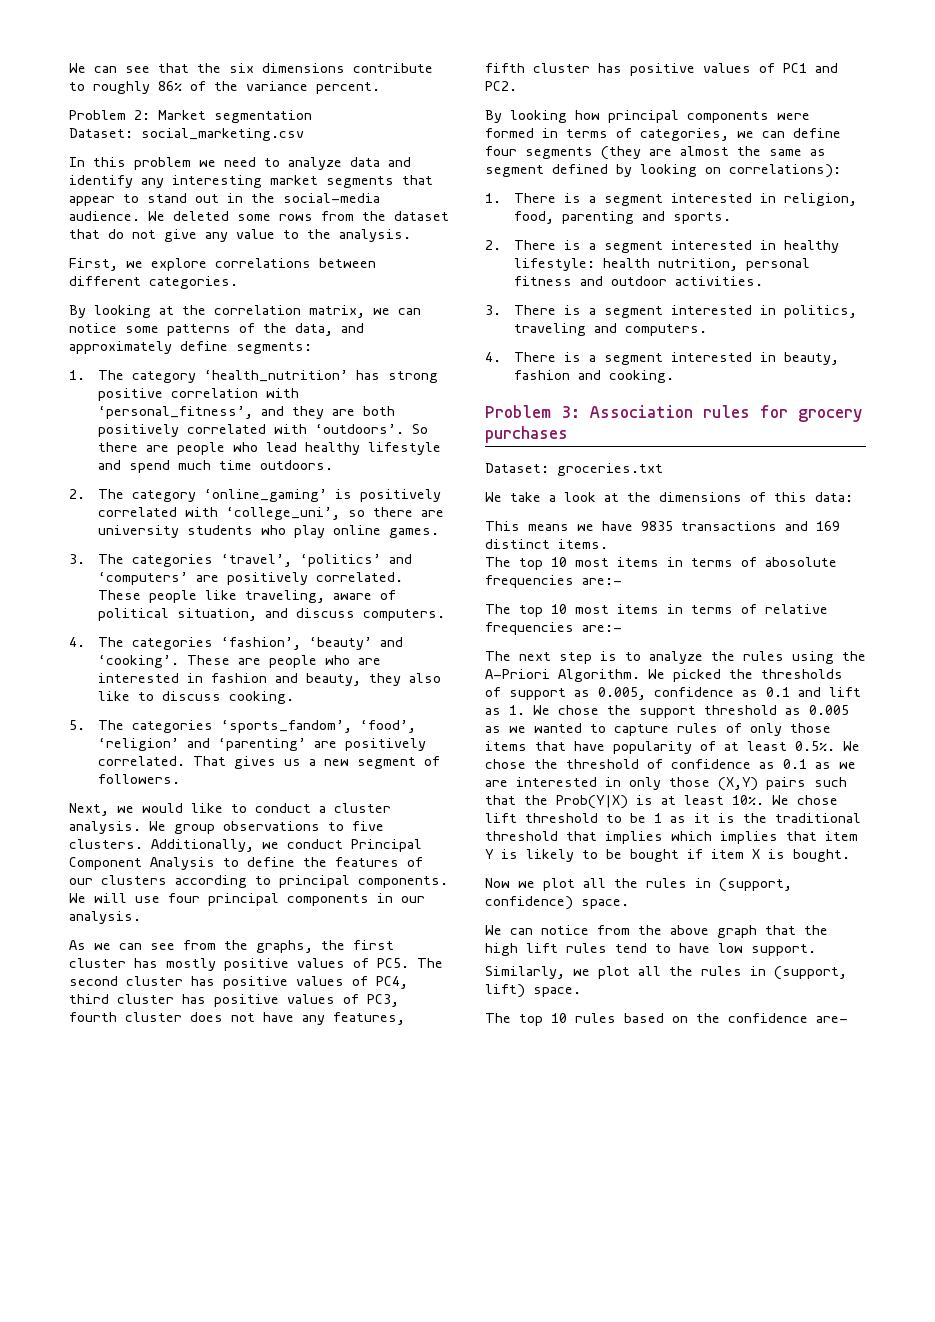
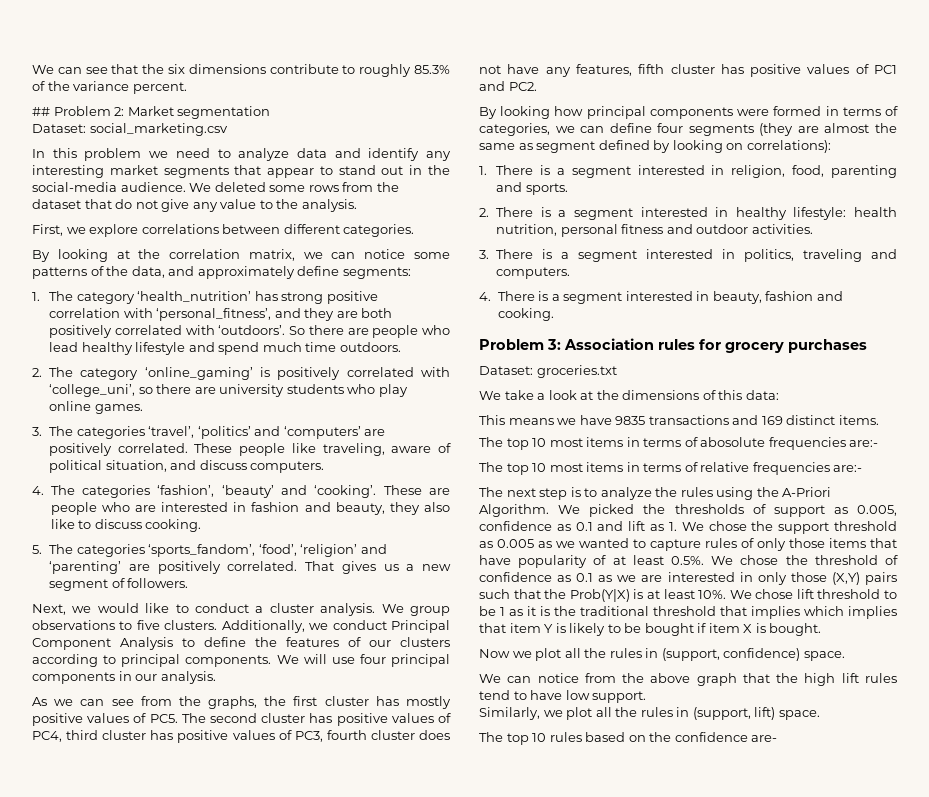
- We can see that the six dimensions contribute to roughly 86% of the variance percent.
+ We can see that the six dimensions contribute to roughly 85.3% of the variance percent.
- Problem 2: Market segmentation
+ ## Problem 2: Market segmentation

